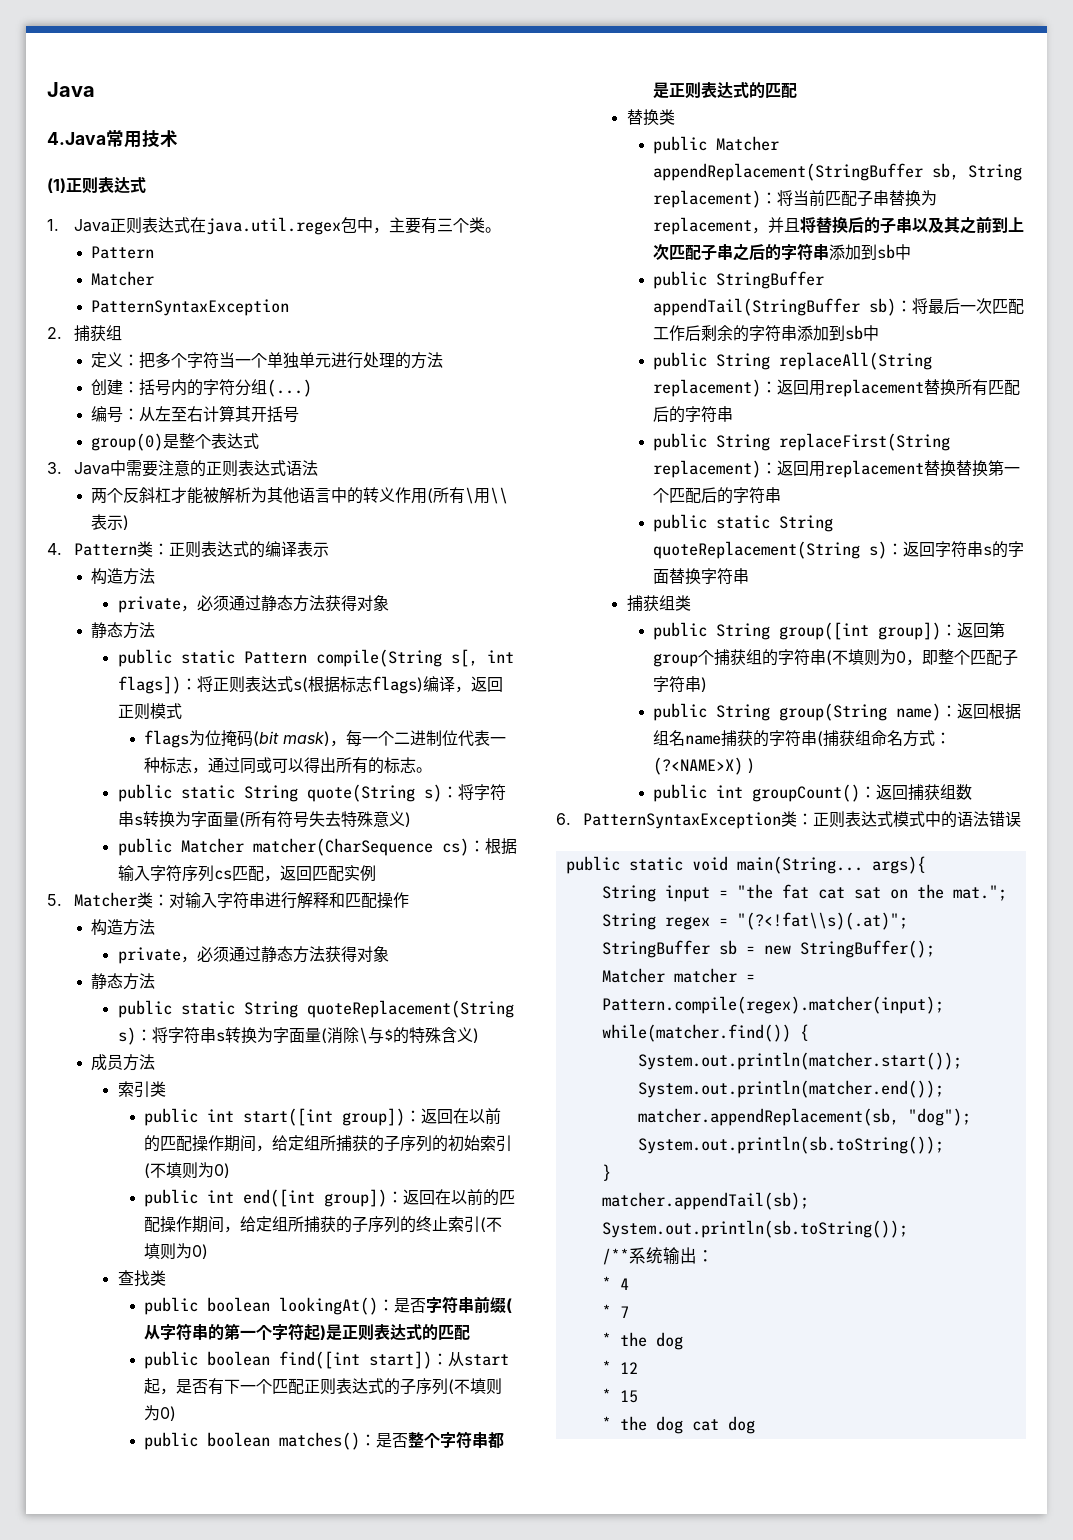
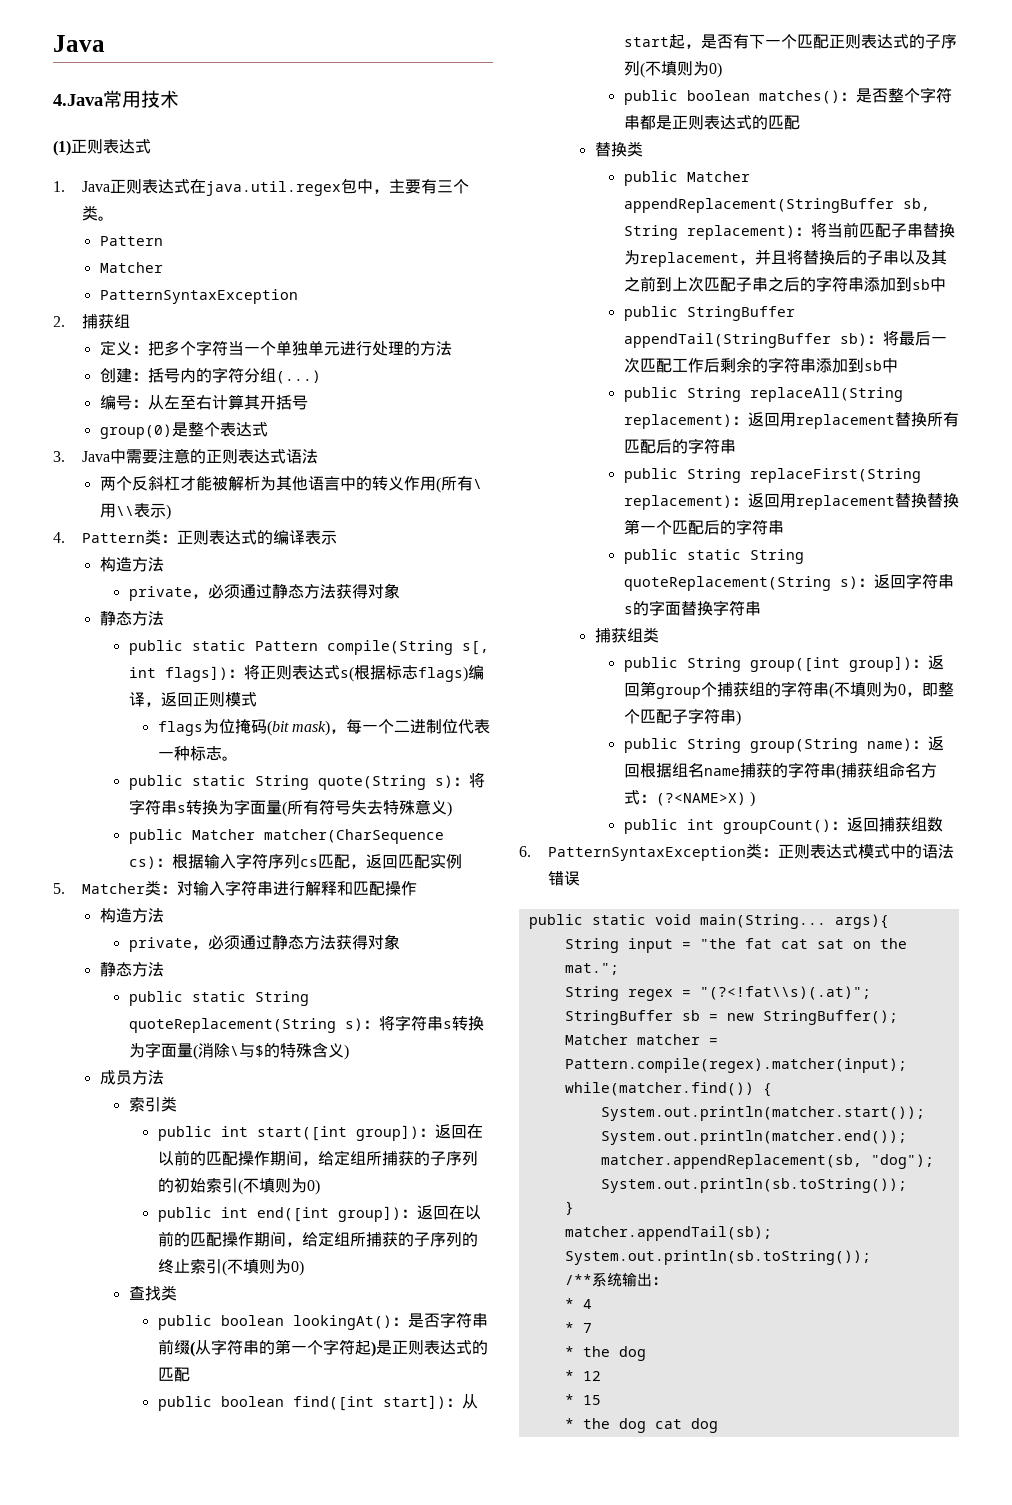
- flags为位掩码(bit mask)，每一个二进制位代表一种标志，通过同或可以得出所有的标志。
+ flags为位掩码(bit mask)，每一个二进制位代表一种标志。

